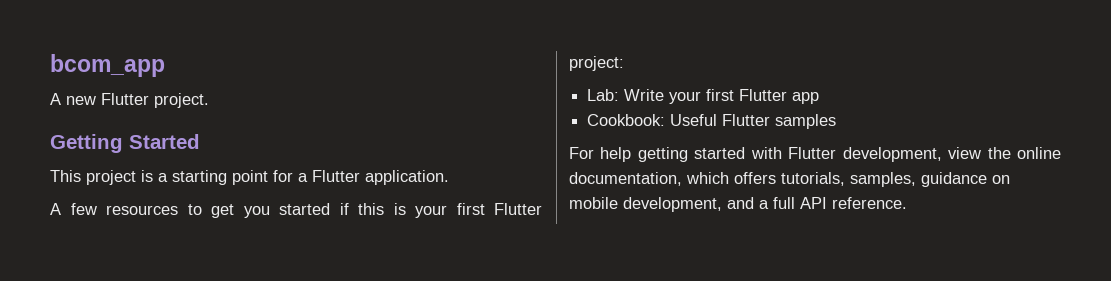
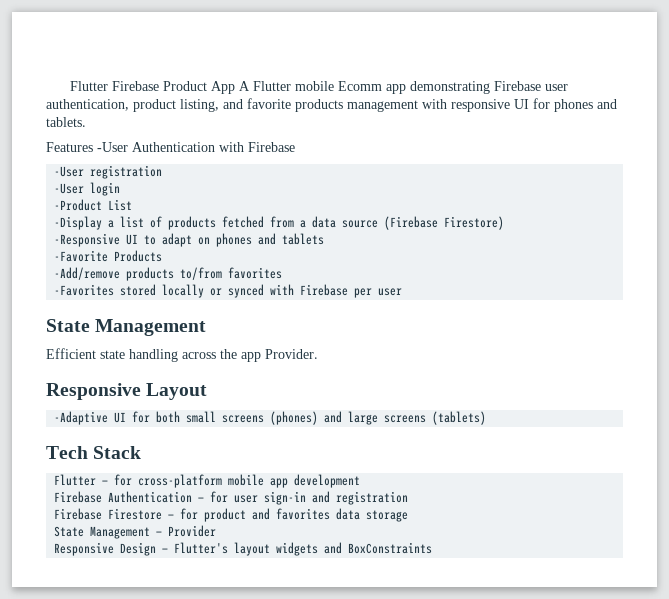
- bcom_app
- A new Flutter project.
- Getting Started
- This project is a starting point for a Flutter application.
- A few resources to get you started if this is your first Flutter project:
- Lab: Write your first Flutter app
- Cookbook: Useful Flutter samples
- For help getting started with Flutter development, view the online documentation, which offers tutorials, samples, guidance on mobile development, and a full API reference.
+ Flutter Firebase Product App A Flutter mobile Ecomm app demonstrating Firebase user authentication, product listing, and favorite products management with responsive UI for phones and tablets.
+ Features -User Authentication with Firebase
+ -User registration
+ -User login
+ -Product List
+ -Display a list of products fetched from a data source (Firebase Firestore)
+ -Responsive UI to adapt on phones and tablets
+ -Favorite Products
+ -Add/remove products to/from favorites
+ -Favorites stored locally or synced with Firebase per user
+ State Management
+ Efficient state handling across the app Provider.
+ Responsive Layout
+ -Adaptive UI for both small screens (phones) and large screens (tablets)
+ Tech Stack
+ Flutter — for cross-platform mobile app development
+ Firebase Authentication — for user sign-in and registration
+ Firebase Firestore — for product and favorites data storage
+ State Management — Provider
+ Responsive Design — Flutter's layout widgets and BoxConstraints

